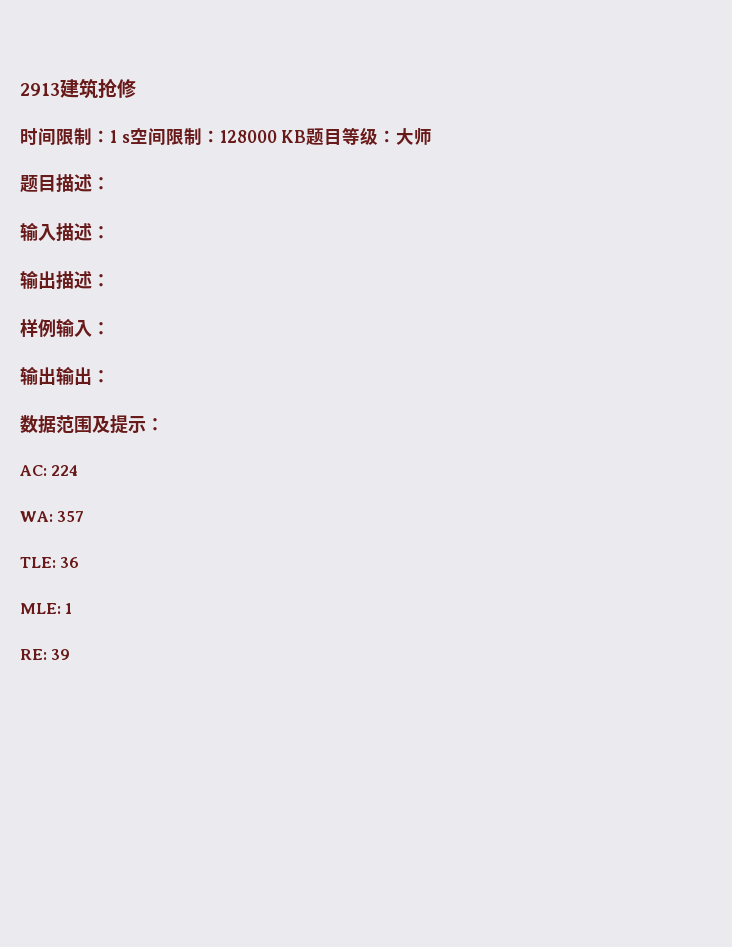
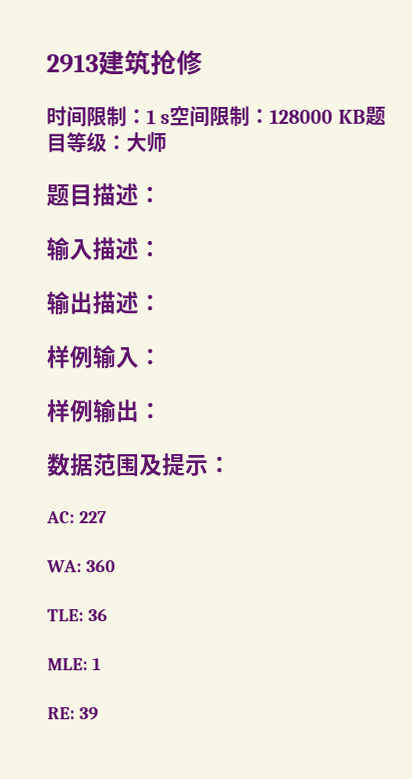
- 输出输出：
+ 样例输出：
- AC: 224
+ AC: 227
- WA: 357
+ WA: 360

